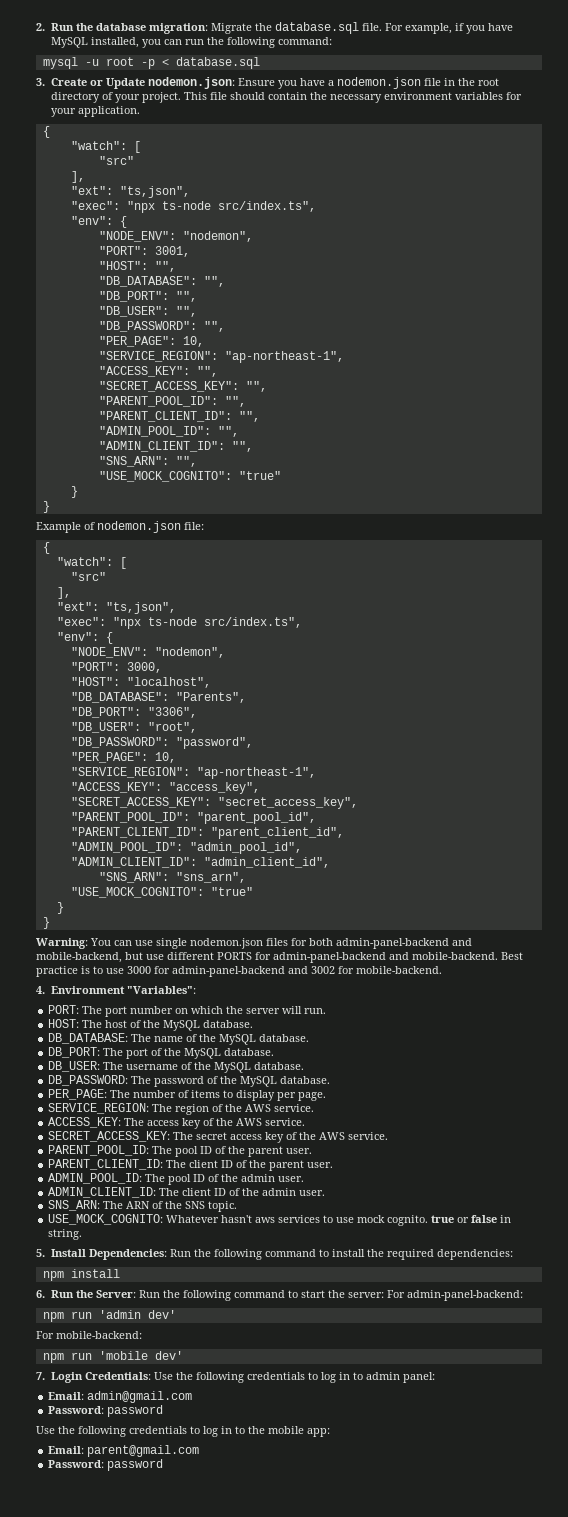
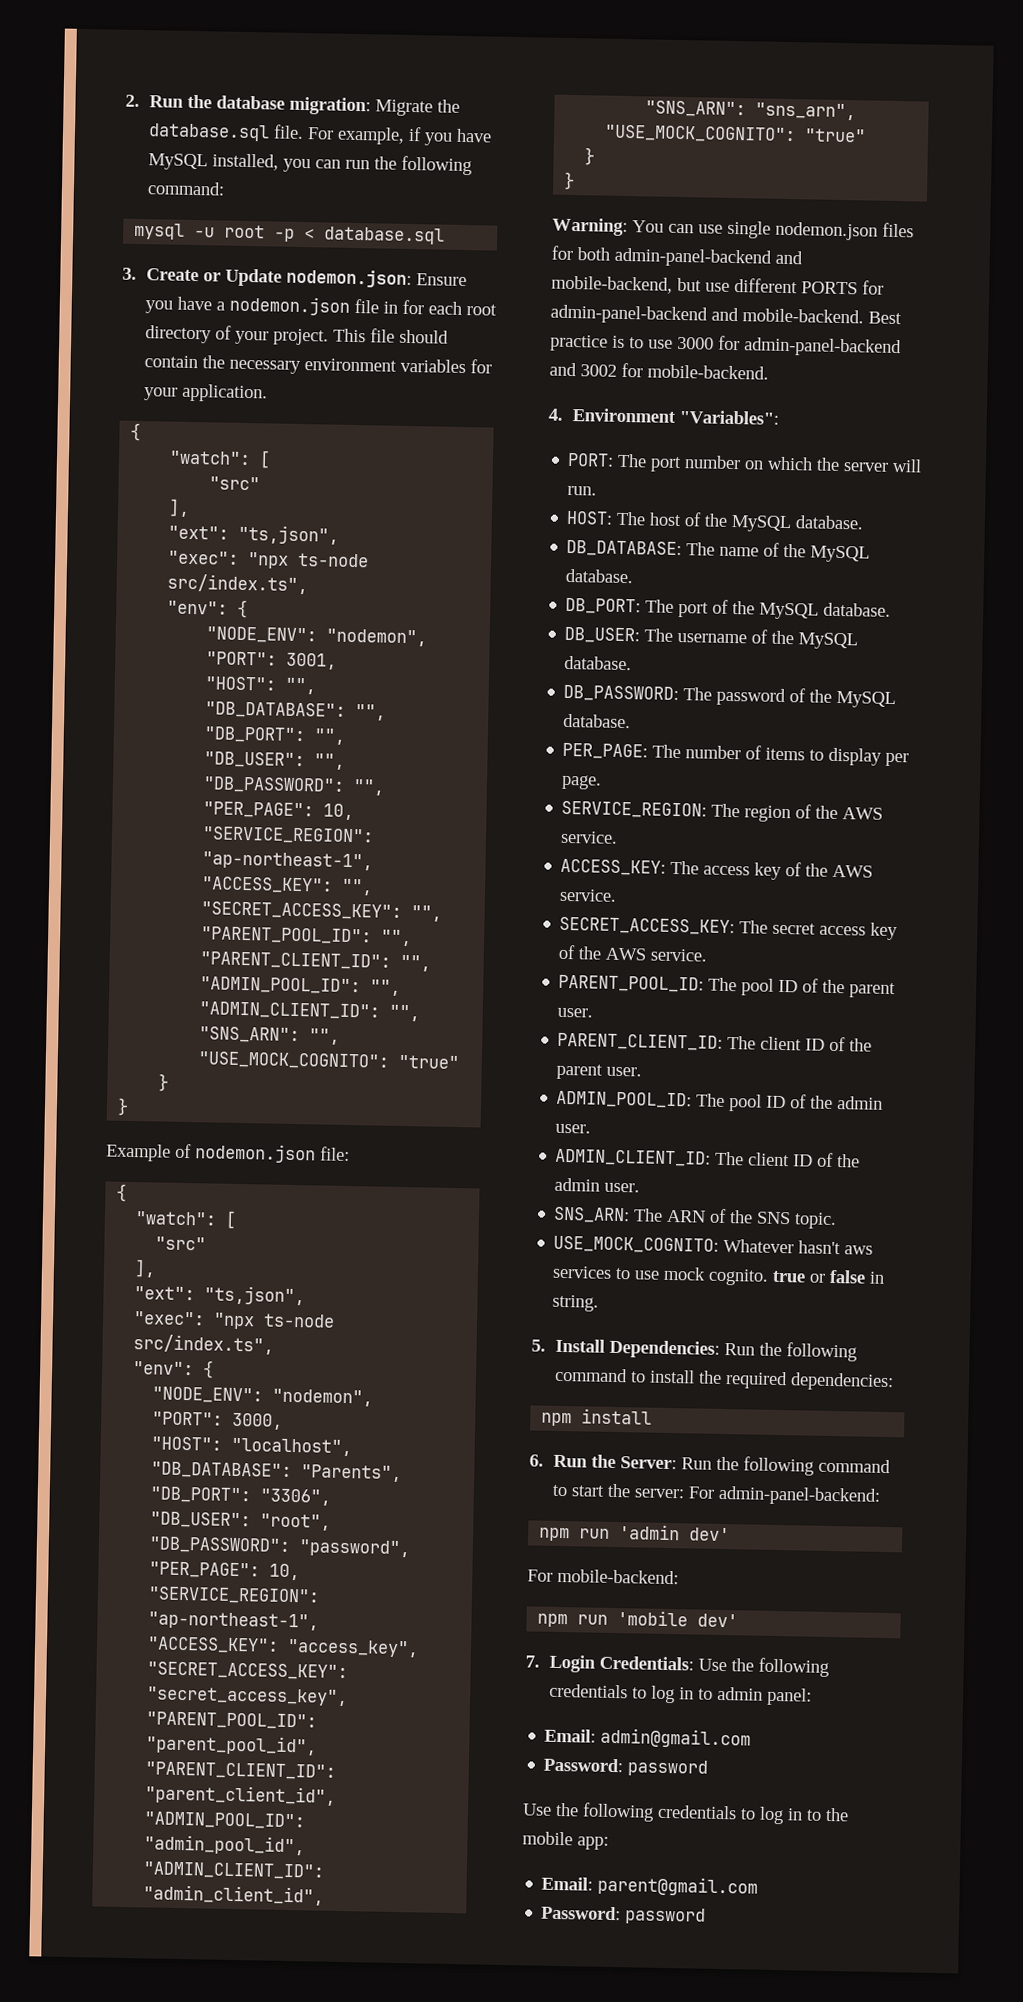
- 3. Create or Update nodemon.json: Ensure you have a nodemon.json file in the root directory of your project.
+ 3. Create or Update nodemon.json: Ensure you have a nodemon.json file in for each root directory of your project.

